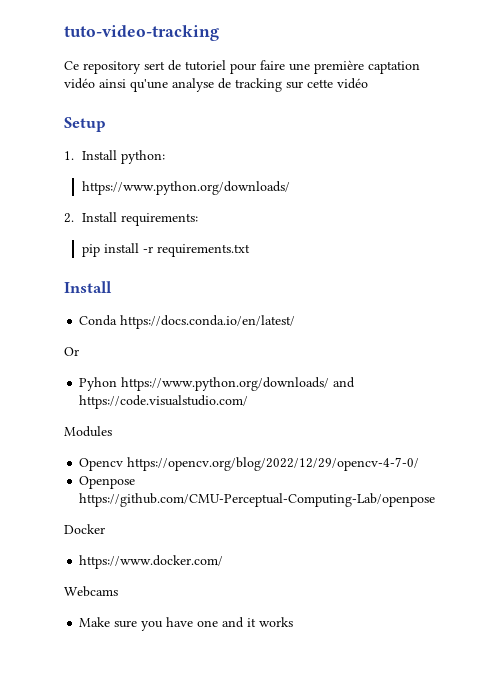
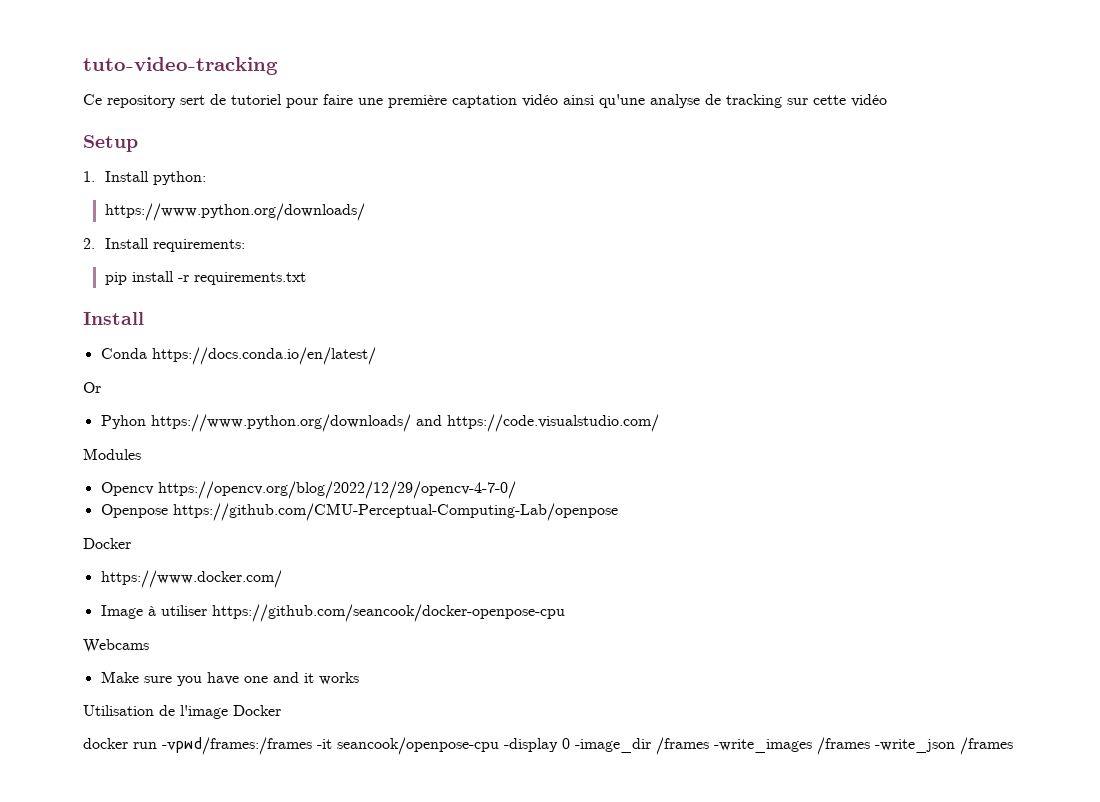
+ Image à utiliser https://github.com/seancook/docker-openpose-cpu
+ Utilisation de l'image Docker
+ docker run -vpwd/frames:/frames -it seancook/openpose-cpu -display 0 -image_dir /frames -write_images /frames -write_json /frames

